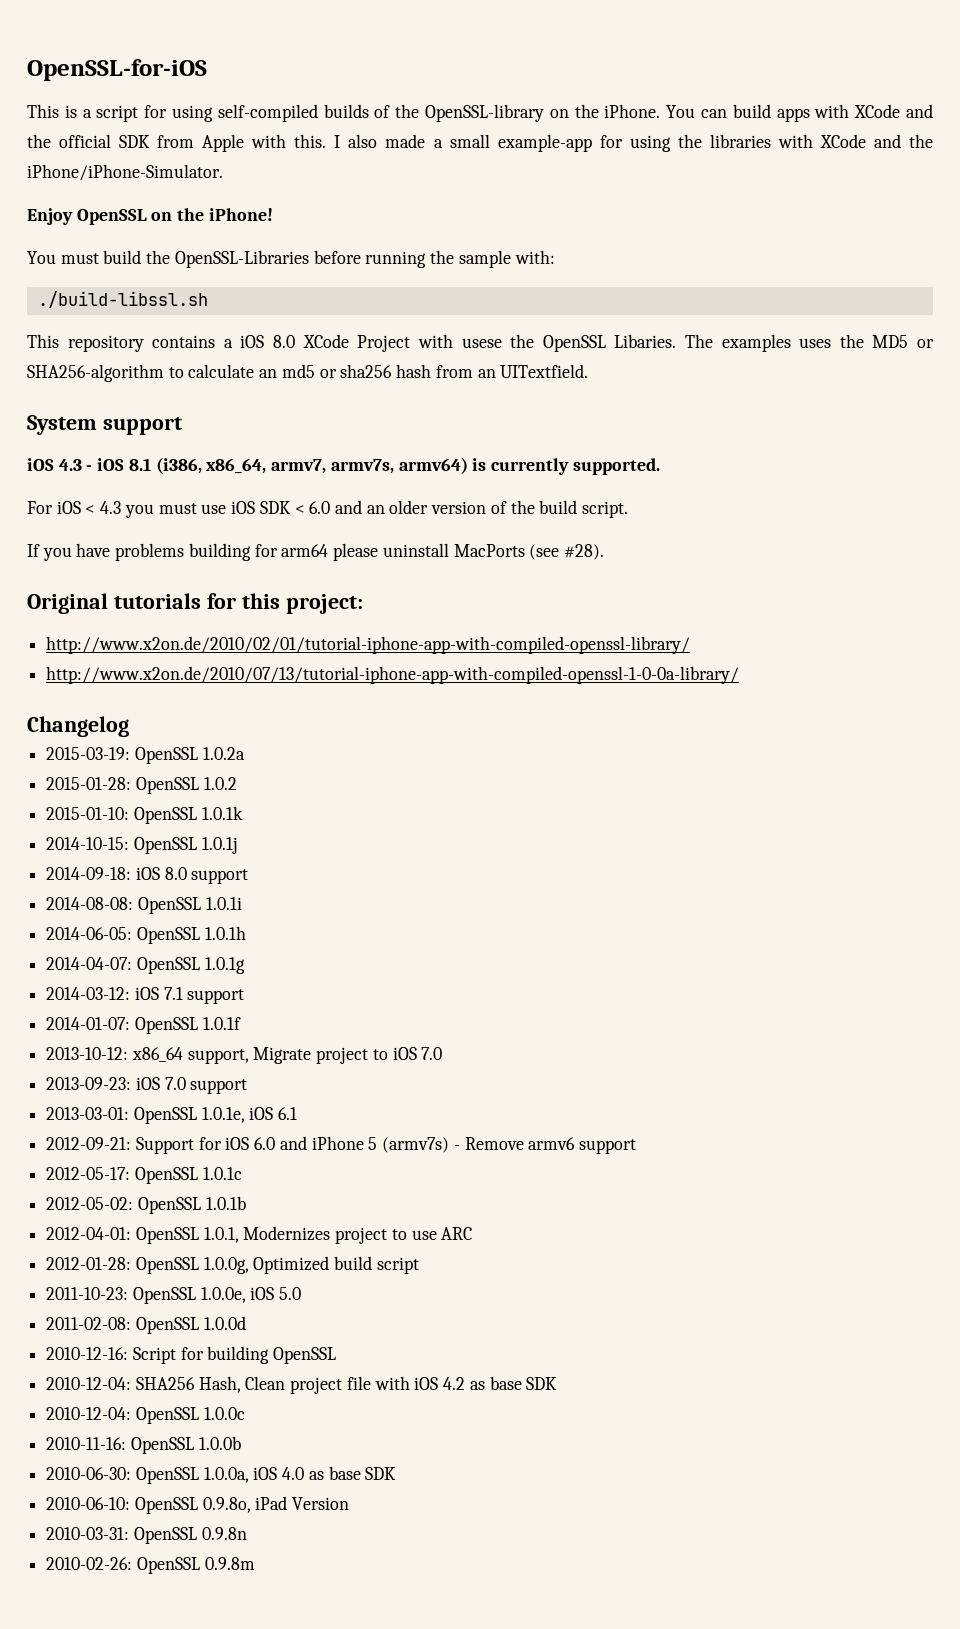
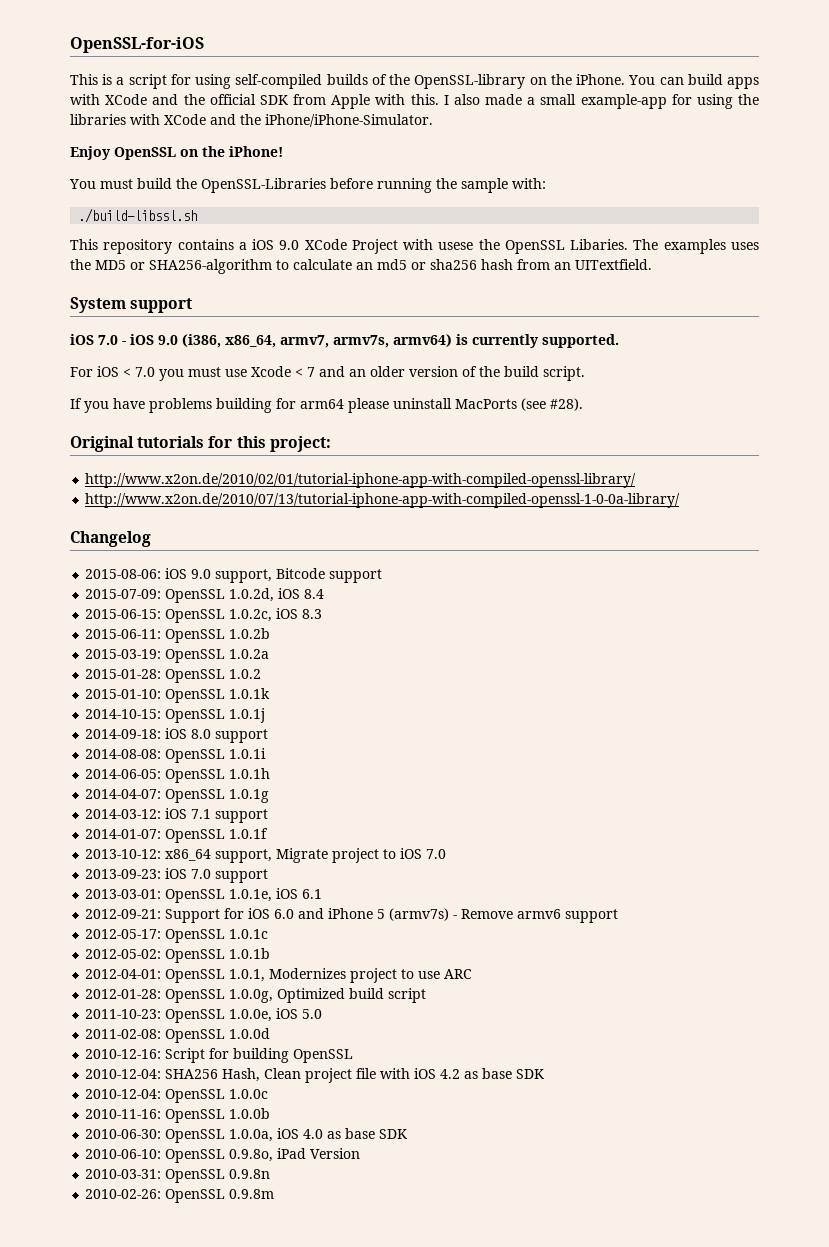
- This repository contains a iOS 8.0 XCode Project with usese the OpenSSL Libaries.
+ This repository contains a iOS 9.0 XCode Project with usese the OpenSSL Libaries.
- iOS 4.3 - iOS 8.1 (i386, x86_64, armv7, armv7s, armv64) is currently supported.
+ iOS 7.0 - iOS 9.0 (i386, x86_64, armv7, armv7s, armv64) is currently supported.
- For iOS < 4.3 you must use iOS SDK < 6.0 and an older version of the build script.
+ For iOS < 7.0 you must use Xcode < 7 and an older version of the build script.
+ 2015-08-06: iOS 9.0 support, Bitcode support
+ 2015-07-09: OpenSSL 1.0.2d, iOS 8.4
+ 2015-06-15: OpenSSL 1.0.2c, iOS 8.3
+ 2015-06-11: OpenSSL 1.0.2b

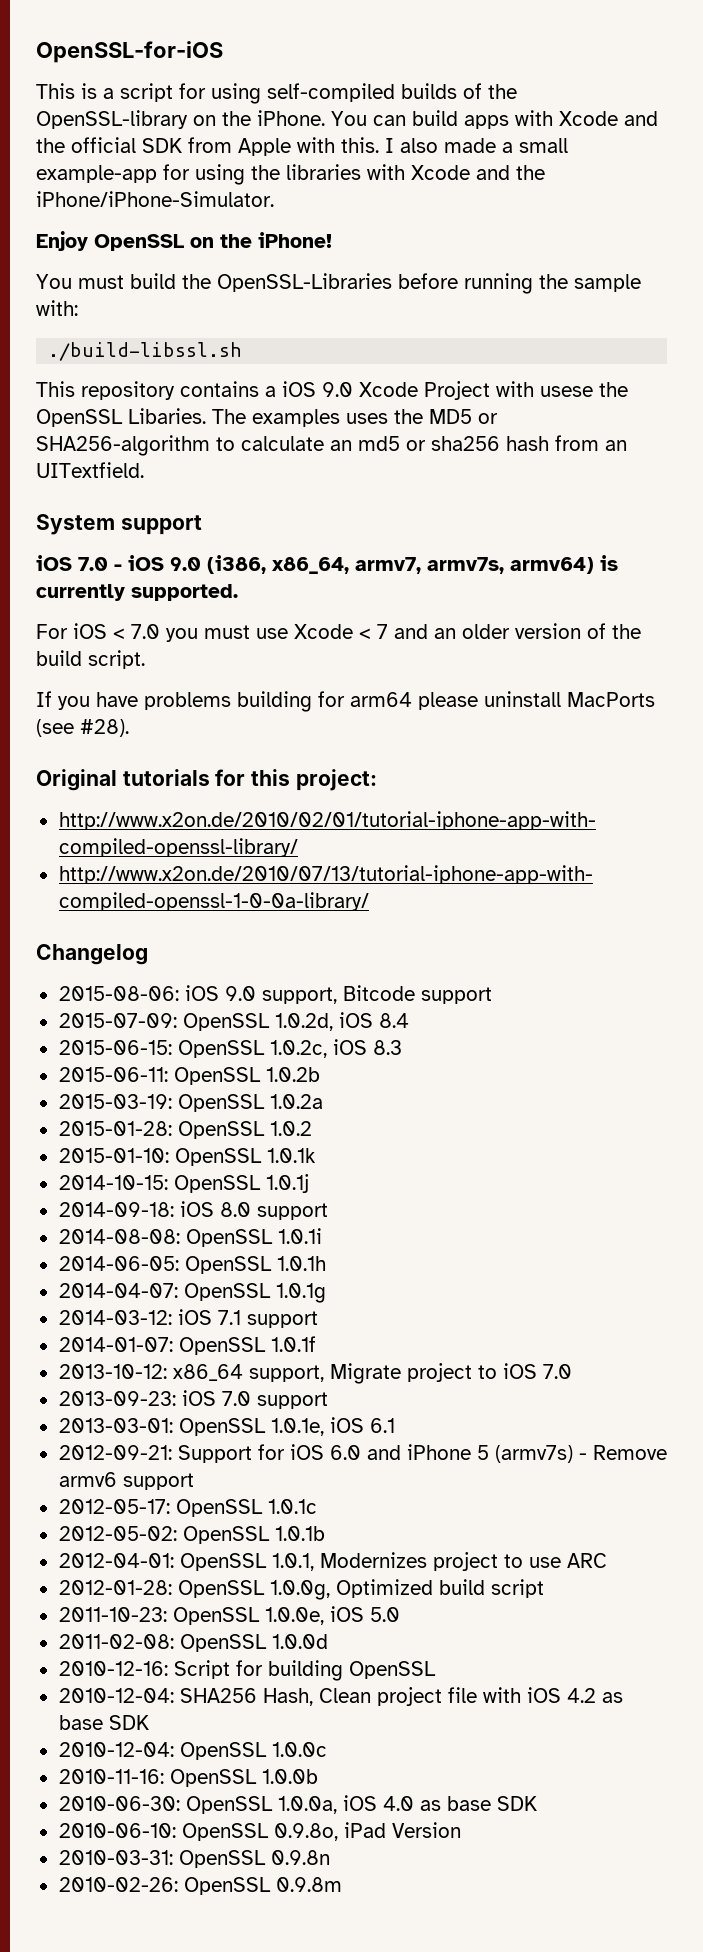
- You can build apps with XCode and the official SDK from Apple with this.
+ You can build apps with Xcode and the official SDK from Apple with this.
- I also made a small example-app for using the libraries with XCode and the iPhone/iPhone-Simulator.
+ I also made a small example-app for using the libraries with Xcode and the iPhone/iPhone-Simulator.
- This repository contains a iOS 9.0 XCode Project with usese the OpenSSL Libaries.
+ This repository contains a iOS 9.0 Xcode Project with usese the OpenSSL Libaries.

